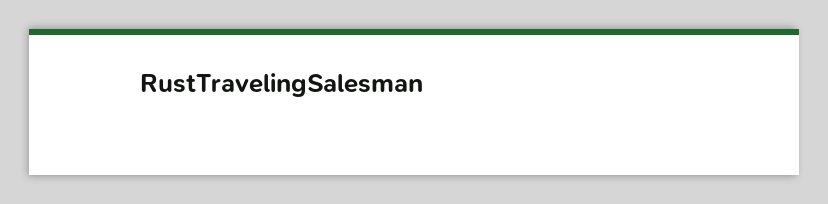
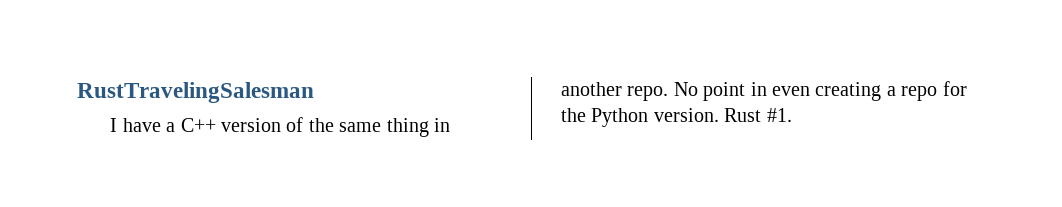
+ I have a C++ version of the same thing in another repo. No point in even creating a repo for the Python version. Rust #1.

